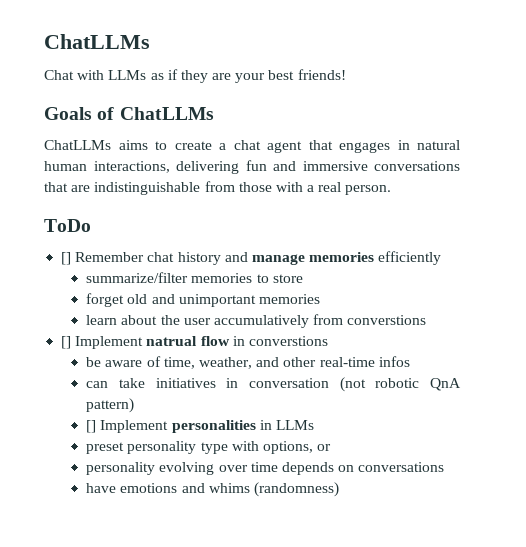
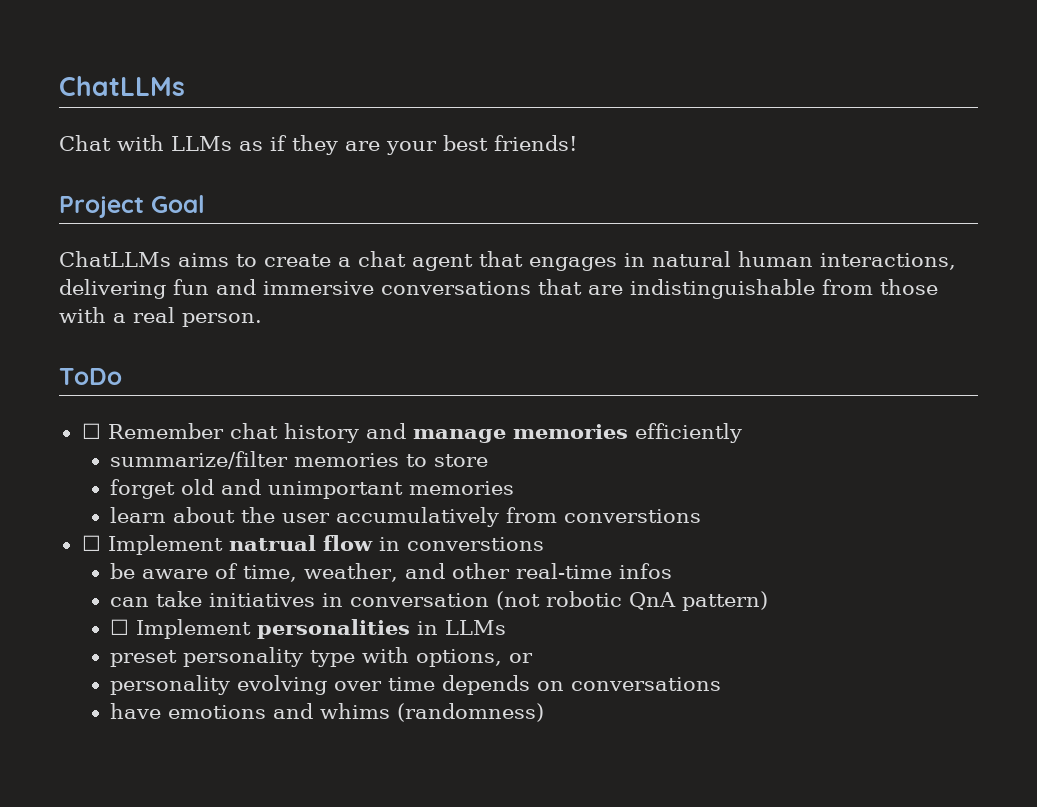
- Goals of ChatLLMs
+ Project Goal
- [] Remember chat history and manage memories efficiently
+ ☐ Remember chat history and manage memories efficiently
- [] Implement natrual flow in converstions
+ ☐ Implement natrual flow in converstions
- [] Implement personalities in LLMs
+ ☐ Implement personalities in LLMs

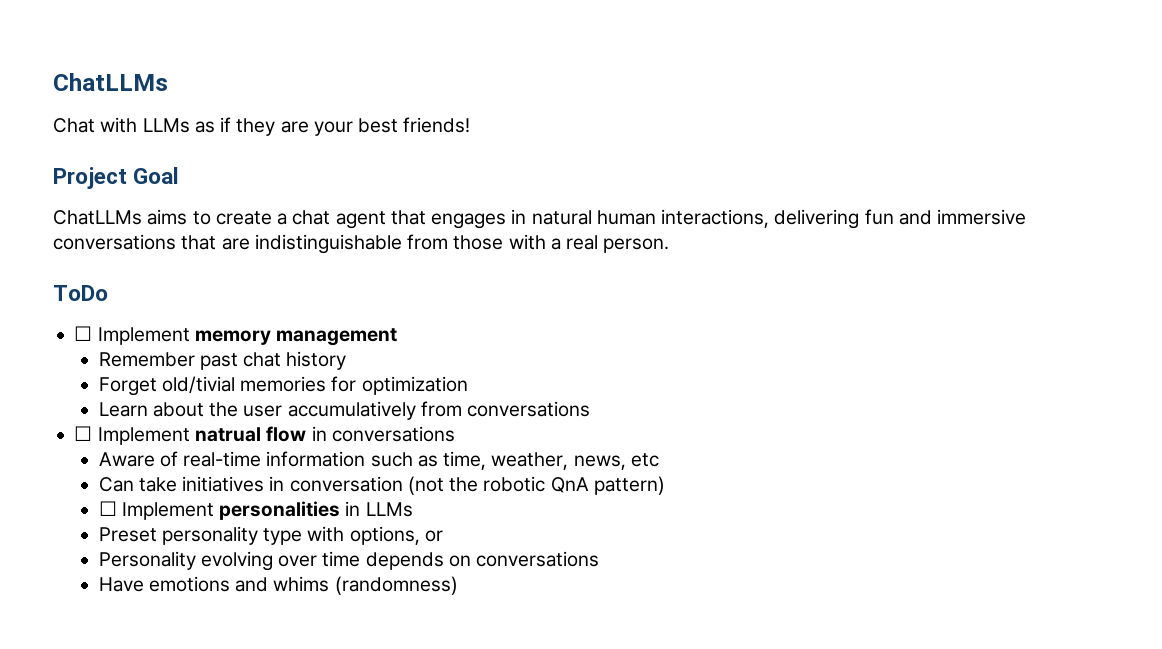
- ☐ Remember chat history and manage memories efficiently
- summarize/filter memories to store
- forget old and unimportant memories
- learn about the user accumulatively from converstions
+ ☐ Implement memory management
+ Remember past chat history
+ Forget old/tivial memories for optimization
+ Learn about the user accumulatively from conversations
- ☐ Implement natrual flow in converstions
- be aware of time, weather, and other real-time infos
- can take initiatives in conversation (not robotic QnA pattern)
+ ☐ Implement natrual flow in conversations
+ Aware of real-time information such as time, weather, news, etc
+ Can take initiatives in conversation (not the robotic QnA pattern)
- preset personality type with options, or
+ Preset personality type with options, or
- personality evolving over time depends on conversations
+ Personality evolving over time depends on conversations
- have emotions and whims (randomness)
+ Have emotions and whims (randomness)

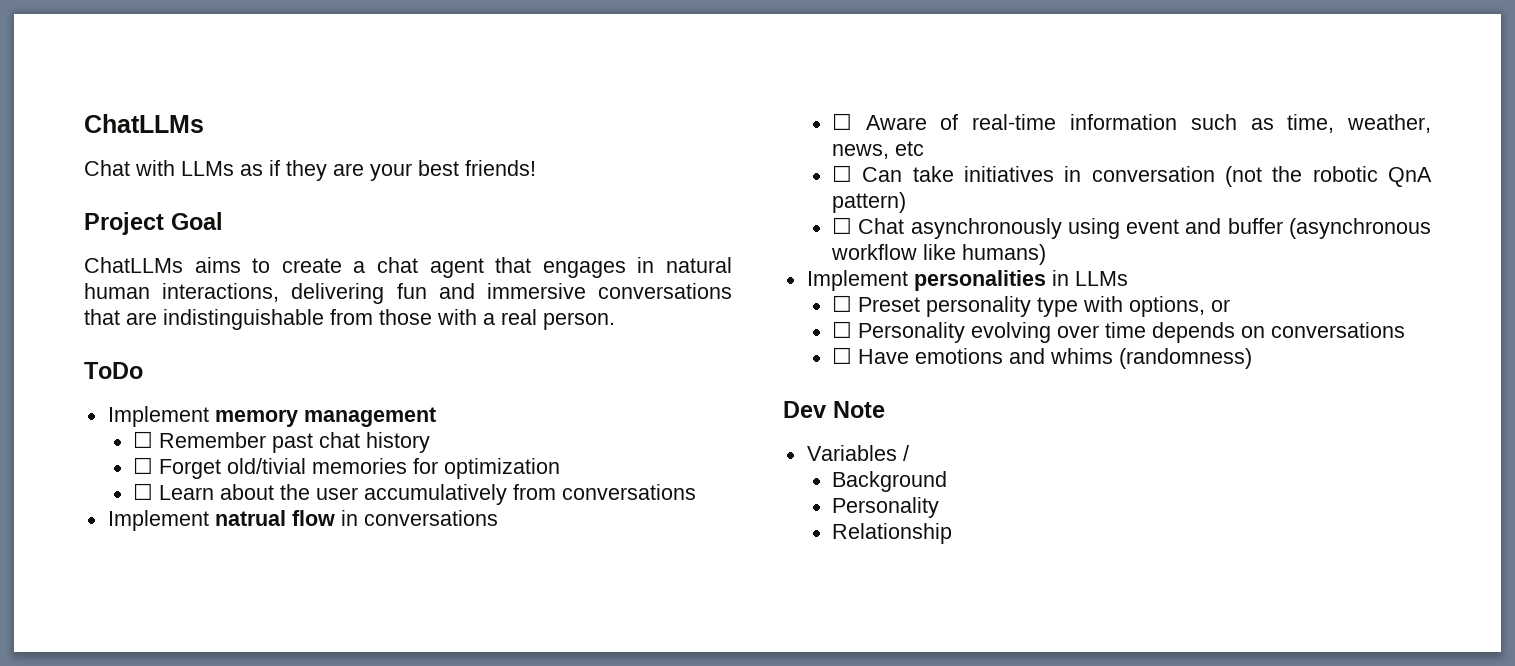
- ☐ Implement memory management
+ Implement memory management
- Remember past chat history
+ ☐ Remember past chat history
- Forget old/tivial memories for optimization
+ ☐ Forget old/tivial memories for optimization
- Learn about the user accumulatively from conversations
+ ☐ Learn about the user accumulatively from conversations
- ☐ Implement natrual flow in conversations
+ Implement natrual flow in conversations
- Aware of real-time information such as time, weather, news, etc
+ ☐ Aware of real-time information such as time, weather, news, etc
- Can take initiatives in conversation (not the robotic QnA pattern)
+ ☐ Can take initiatives in conversation (not the robotic QnA pattern)
- ☐ Implement personalities in LLMs
+ ☐ Chat asynchronously using event and buffer (asynchronous workflow like humans)
+ Implement personalities in LLMs
- Preset personality type with options, or
+ ☐ Preset personality type with options, or
- Personality evolving over time depends on conversations
+ ☐ Personality evolving over time depends on conversations
- Have emotions and whims (randomness)
+ ☐ Have emotions and whims (randomness)
+ Dev Note
+ Variables /
+ Background
+ Personality
+ Relationship

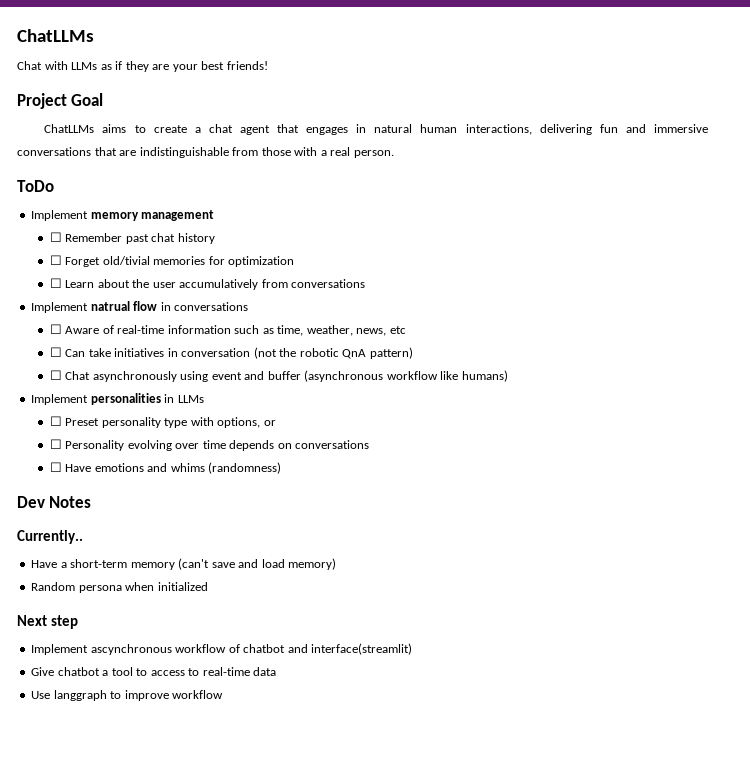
- Dev Note
- Variables /
- Background
- Personality
- Relationship
+ Dev Notes
+ Currently..
+ Have a short-term memory (can't save and load memory)
+ Random persona when initialized
+ Next step
+ Implement ascynchronous workflow of chatbot and interface(streamlit)
+ Give chatbot a tool to access to real-time data
+ Use langgraph to improve workflow

